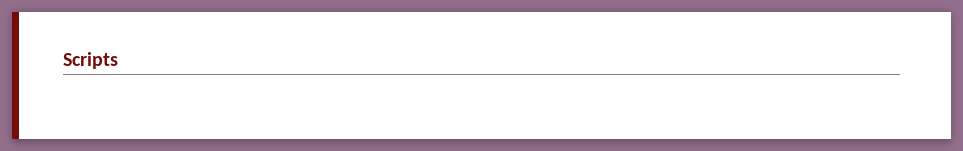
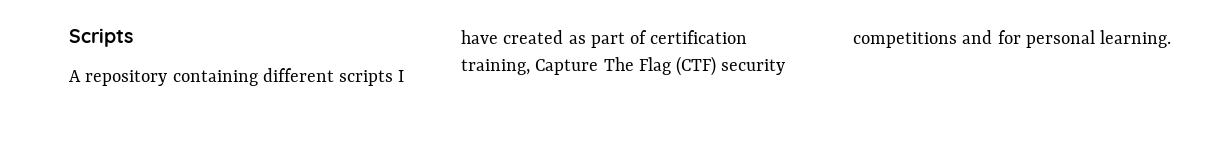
+ A repository containing different scripts I have created as part of certification training, Capture The Flag (CTF) security competitions and for personal learning.

